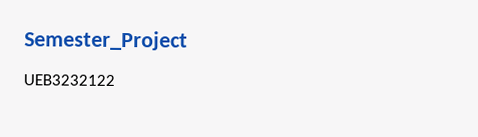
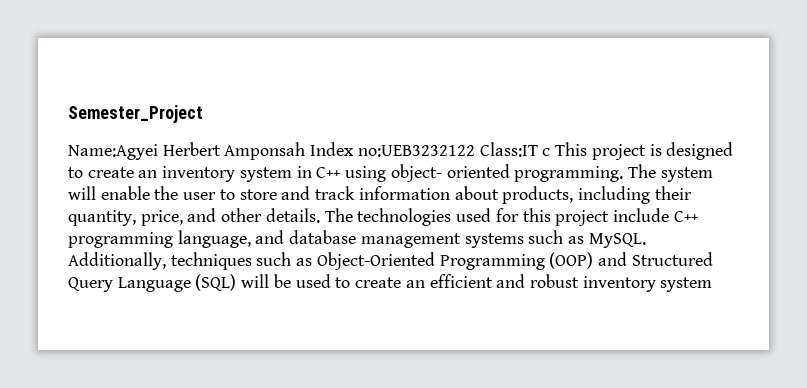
- UEB3232122
+ Name:Agyei Herbert Amponsah Index no:UEB3232122 Class:IT c This project is designed to create an inventory system in C++ using object- oriented programming. The system will enable the user to store and track information about products, including their quantity, price, and other details. The technologies used for this project include C++ programming language, and database management systems such as MySQL. Additionally, techniques such as Object-Oriented Programming (OOP) and Structured Query Language (SQL) will be used to create an efficient and robust inventory system

